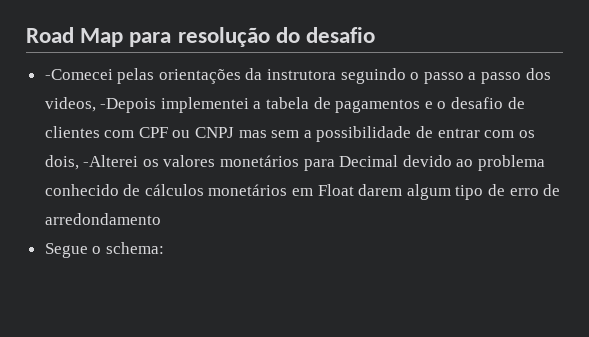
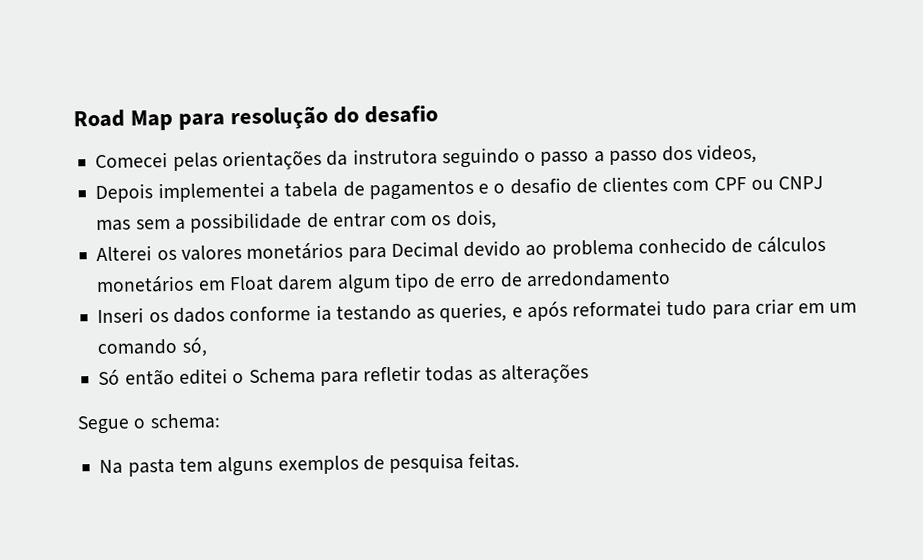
- -Comecei pelas orientações da instrutora seguindo o passo a passo dos videos, -Depois implementei a tabela de pagamentos e o desafio de clientes com CPF ou CNPJ mas sem a possibilidade de entrar com os dois, -Alterei os valores monetários para Decimal devido ao problema conhecido de cálculos monetários em Float darem algum tipo de erro de arredondamento
+ Comecei pelas orientações da instrutora seguindo o passo a passo dos videos,
+ Depois implementei a tabela de pagamentos e o desafio de clientes com CPF ou CNPJ mas sem a possibilidade de entrar com os dois,
+ Alterei os valores monetários para Decimal devido ao problema conhecido de cálculos monetários em Float darem algum tipo de erro de arredondamento
+ Inseri os dados conforme ia testando as queries, e após reformatei tudo para criar em um comando só,
+ Só então editei o Schema para refletir todas as alterações
  Segue o schema:
+ Na pasta tem alguns exemplos de pesquisa feitas.

